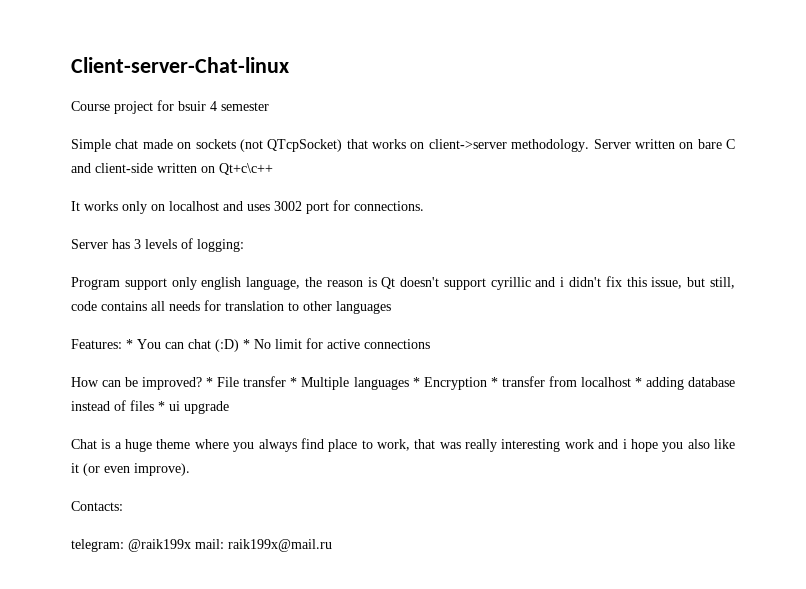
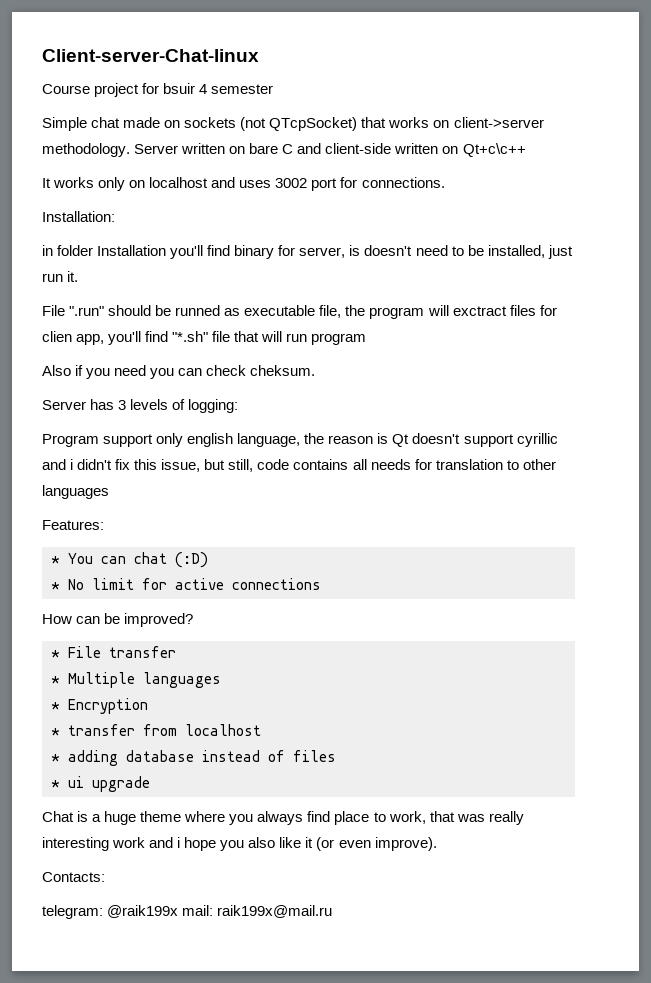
+ Installation:
+ in folder Installation you'll find binary for server, is doesn't need to be installed, just run it.
+ File ".run" should be runned as executable file, the program will exctract files for clien app, you'll find "*.sh" file that will run program
+ Also if you need you can check cheksum.
- Features: * You can chat (:D) * No limit for active connections
+ Features:
+ * You can chat (:D)
+ * No limit for active connections
- How can be improved? * File transfer * Multiple languages * Encryption * transfer from localhost * adding database instead of files * ui upgrade
+ How can be improved?
+ * File transfer
+ * Multiple languages
+ * Encryption
+ * transfer from localhost
+ * adding database instead of files
+ * ui upgrade

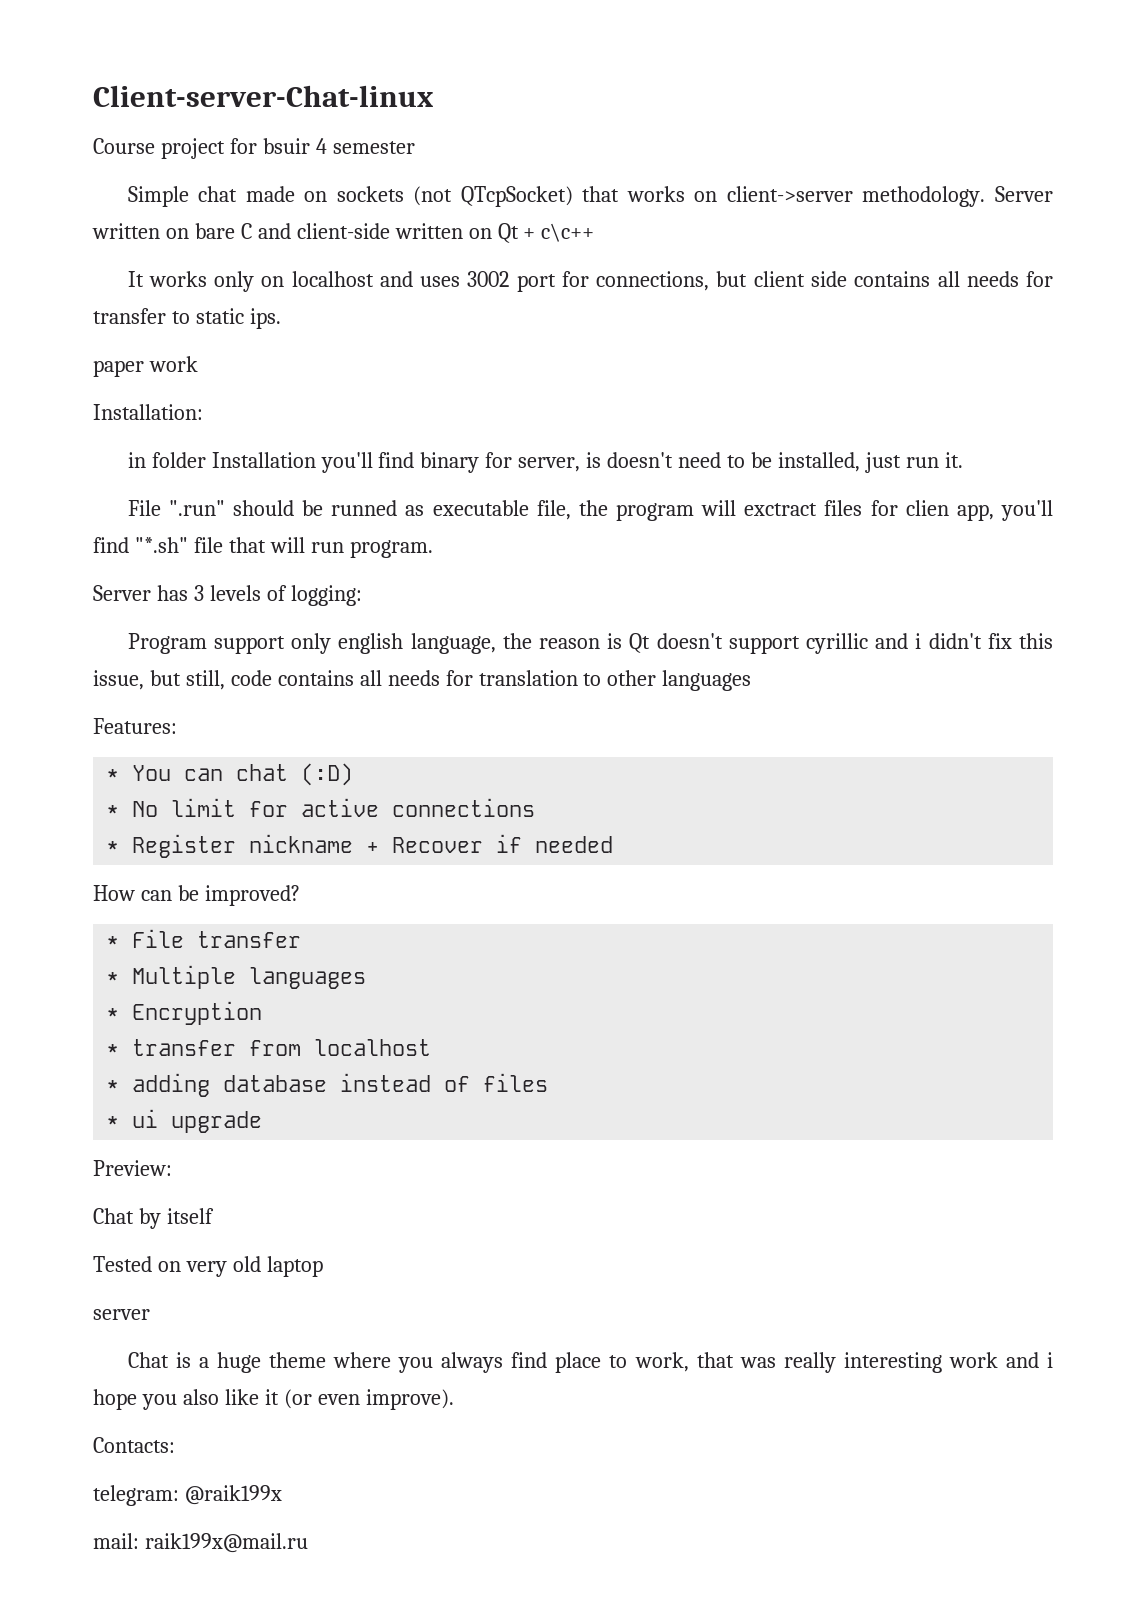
- Server written on bare C and client-side written on Qt+c\c++
+ Server written on bare C and client-side written on Qt + c\c++
- It works only on localhost and uses 3002 port for connections.
+ It works only on localhost and uses 3002 port for connections, but client side contains all needs for transfer to static ips.
+ paper work
- File ".run" should be runned as executable file, the program will exctract files for clien app, you'll find "*.sh" file that will run program
- Also if you need you can check cheksum.
+ File ".run" should be runned as executable file, the program will exctract files for clien app, you'll find "*.sh" file that will run program.
+ * Register nickname + Recover if needed
+ Preview:
+ Chat by itself
+ Tested on very old laptop
+ server
- telegram: @raik199x mail: raik199x@mail.ru
+ telegram: @raik199x
+ mail: raik199x@mail.ru

